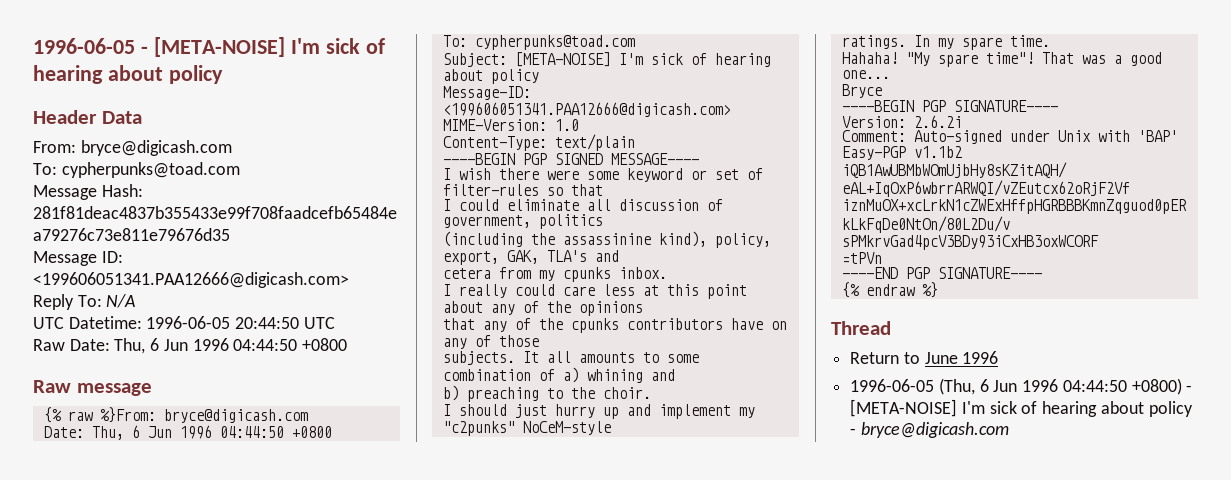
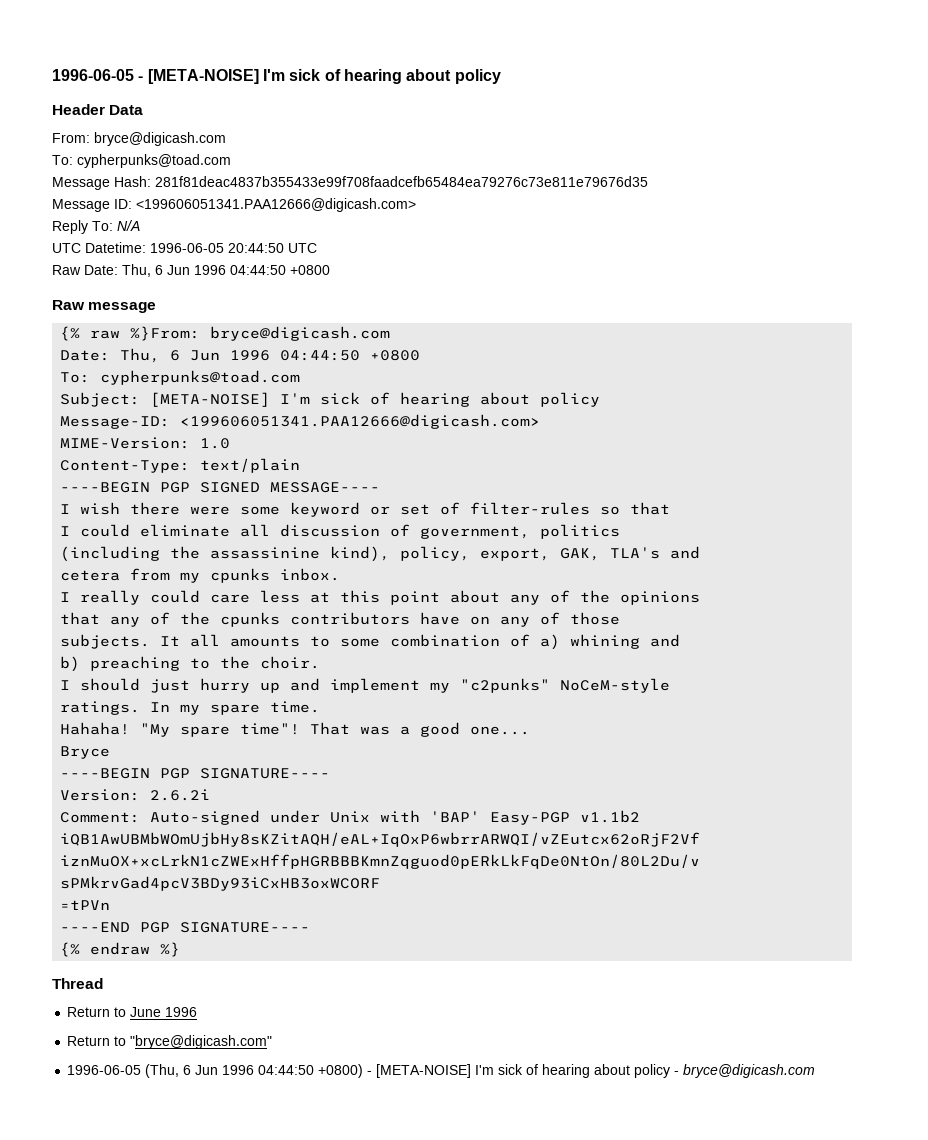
+ Return to "bryce@digicash.com"

